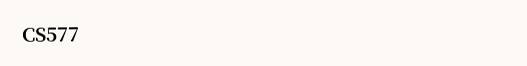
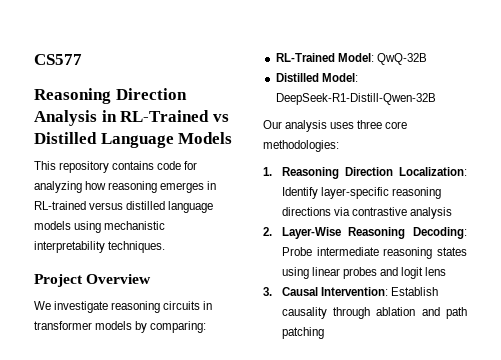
+ Reasoning Direction Analysis in RL-Trained vs Distilled Language Models
+ This repository contains code for analyzing how reasoning emerges in RL-trained versus distilled language models using mechanistic interpretability techniques.
+ Project Overview
+ We investigate reasoning circuits in transformer models by comparing:
+ RL-Trained Model: QwQ-32B
+ Distilled Model: DeepSeek-R1-Distill-Qwen-32B
+ Our analysis uses three core methodologies:
+ 1. Reasoning Direction Localization: Identify layer-specific reasoning directions via contrastive analysis
+ 2. Layer-Wise Reasoning Decoding: Probe intermediate reasoning states using linear probes and logit lens
+ 3. Causal Intervention: Establish causality through ablation and path patching

